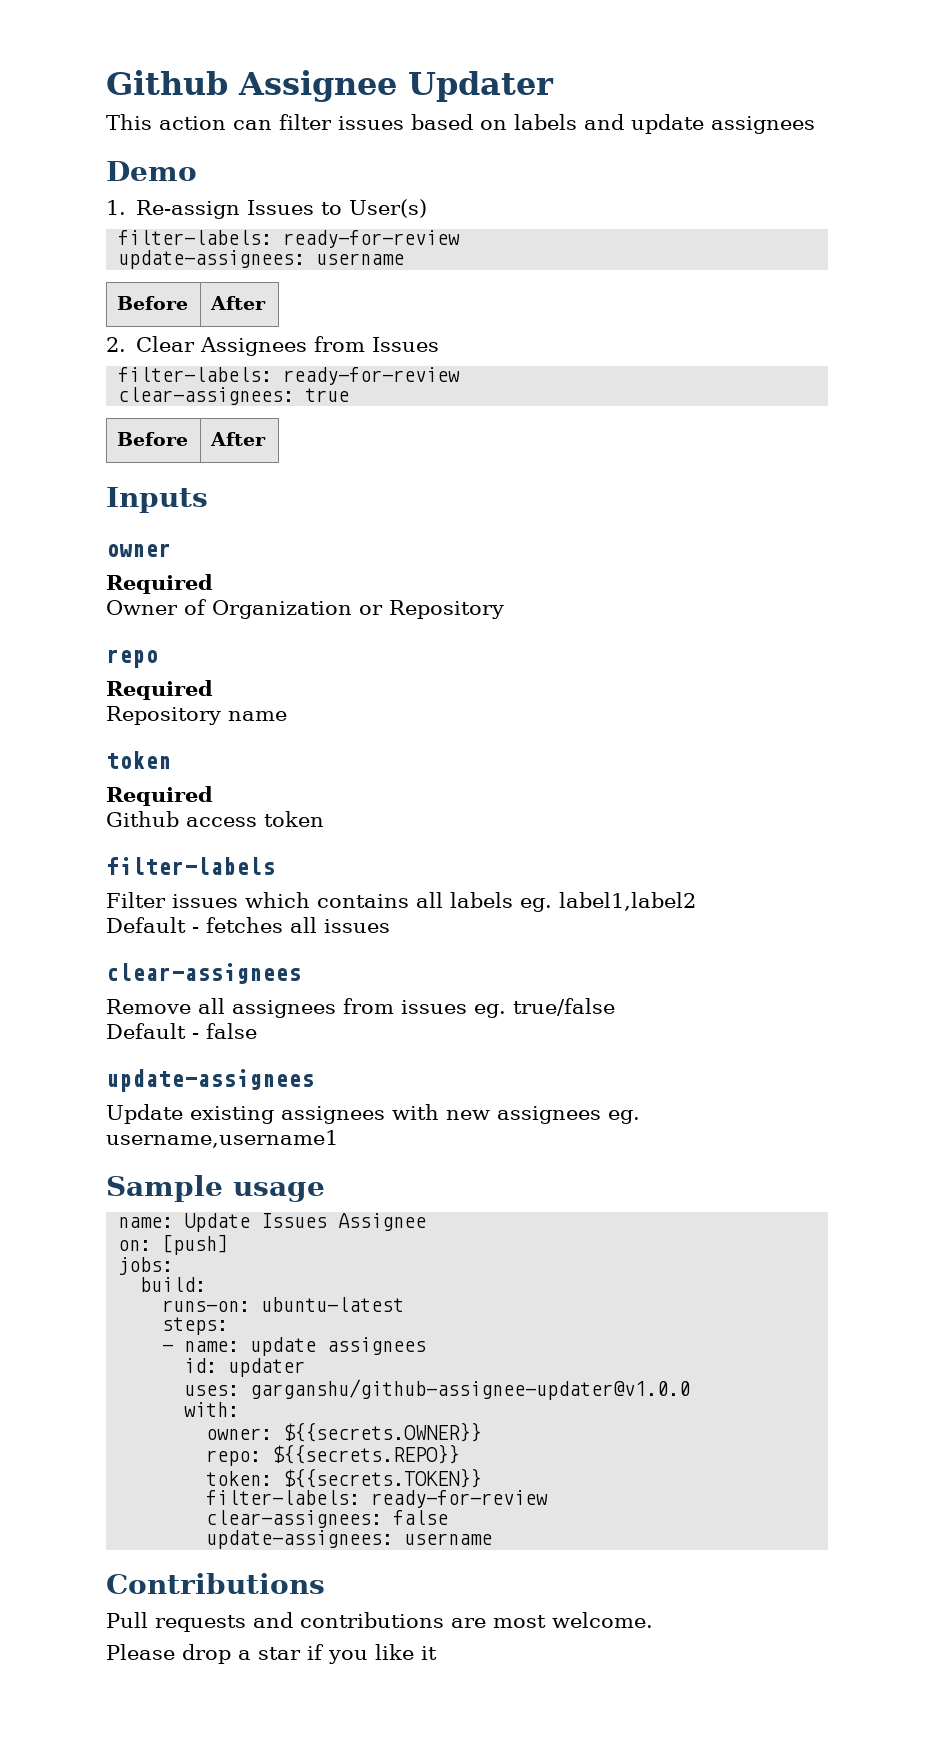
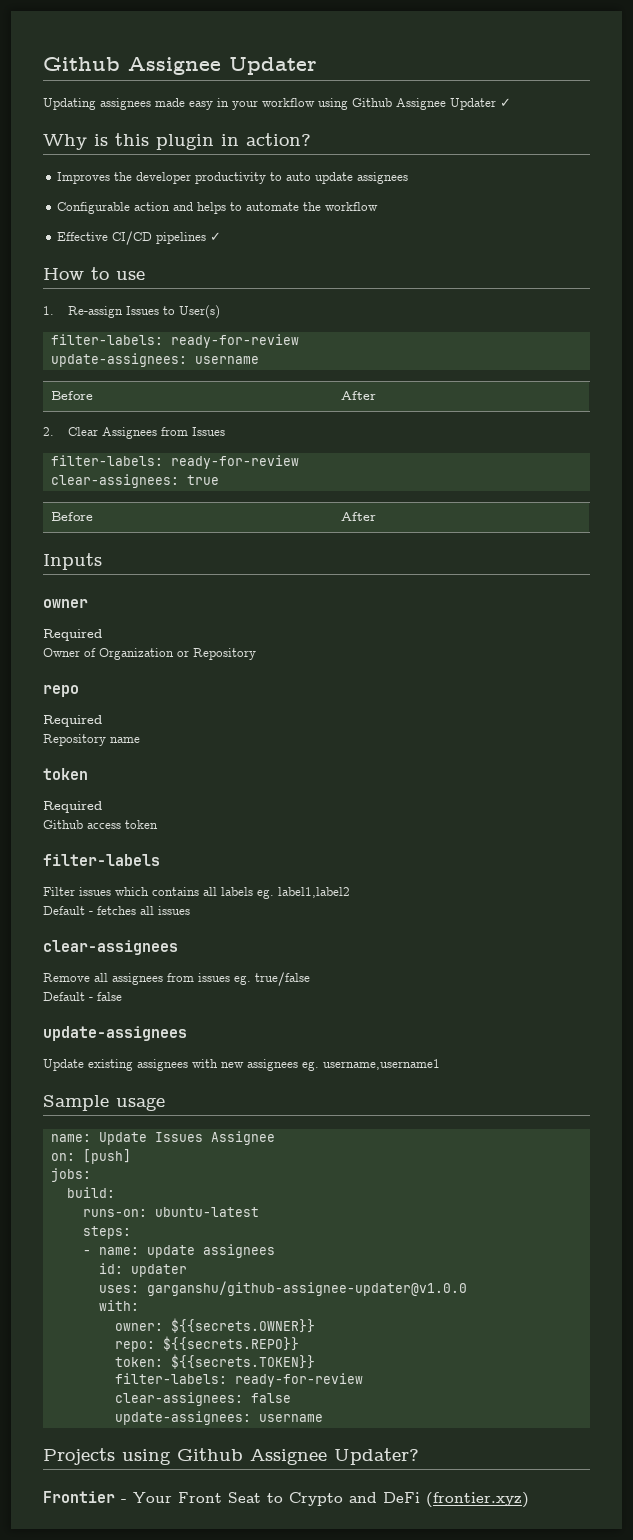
- This action can filter issues based on labels and update assignees
- Demo
+ Updating assignees made easy in your workflow using Github Assignee Updater ✓
+ Why is this plugin in action?
+ Improves the developer productivity to auto update assignees
+ Configurable action and helps to automate the workflow
+ Effective CI/CD pipelines ✓
+ How to use
- Contributions
- Pull requests and contributions are most welcome.
- Please drop a star if you like it
+ Projects using Github Assignee Updater?
+ Frontier - Your Front Seat to Crypto and DeFi (frontier.xyz)

